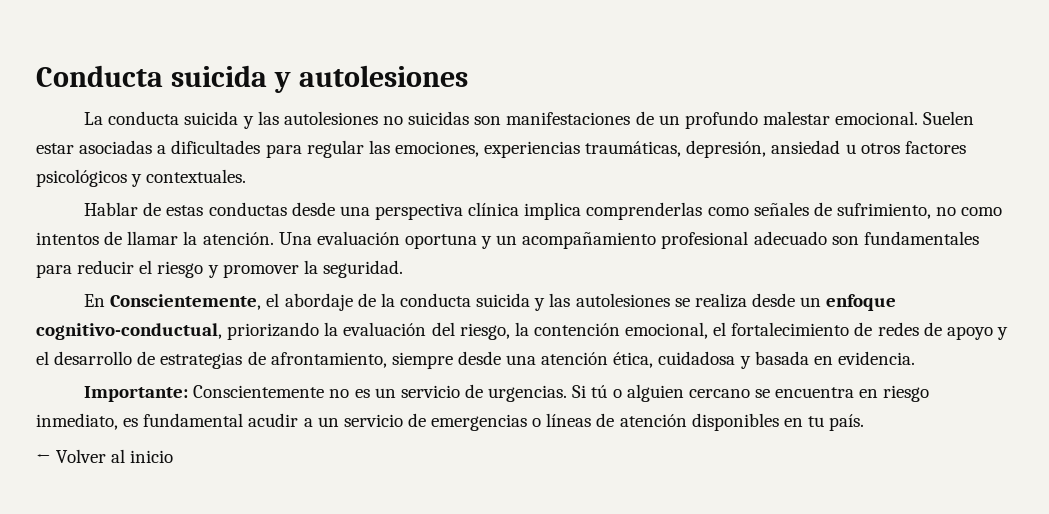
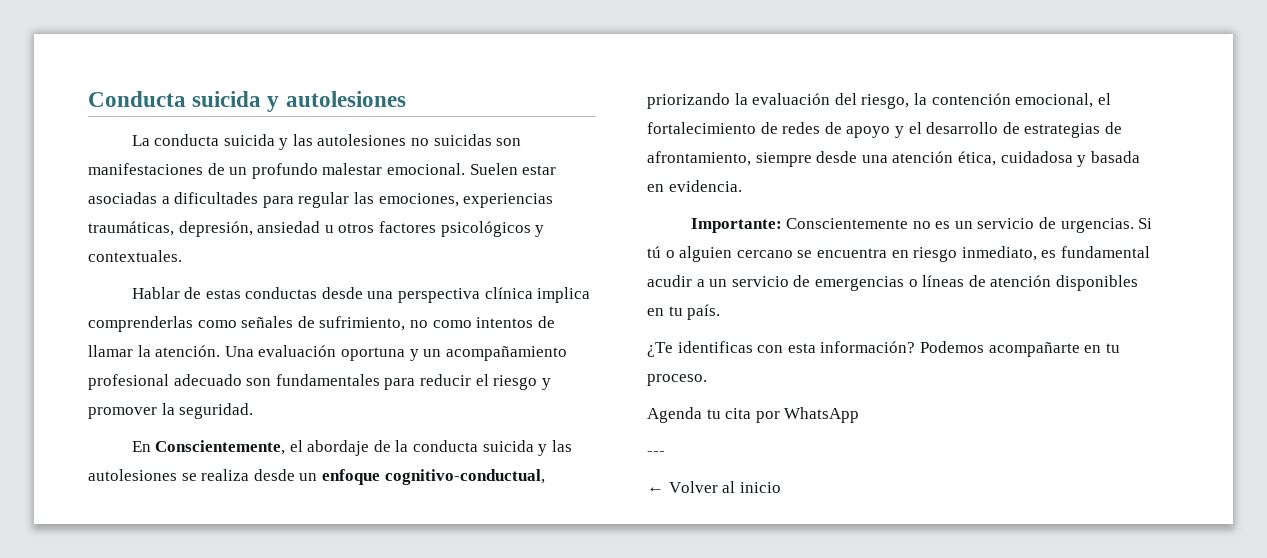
+ ¿Te identificas con esta información? Podemos acompañarte en tu proceso.
+ Agenda tu cita por WhatsApp
+ ---

